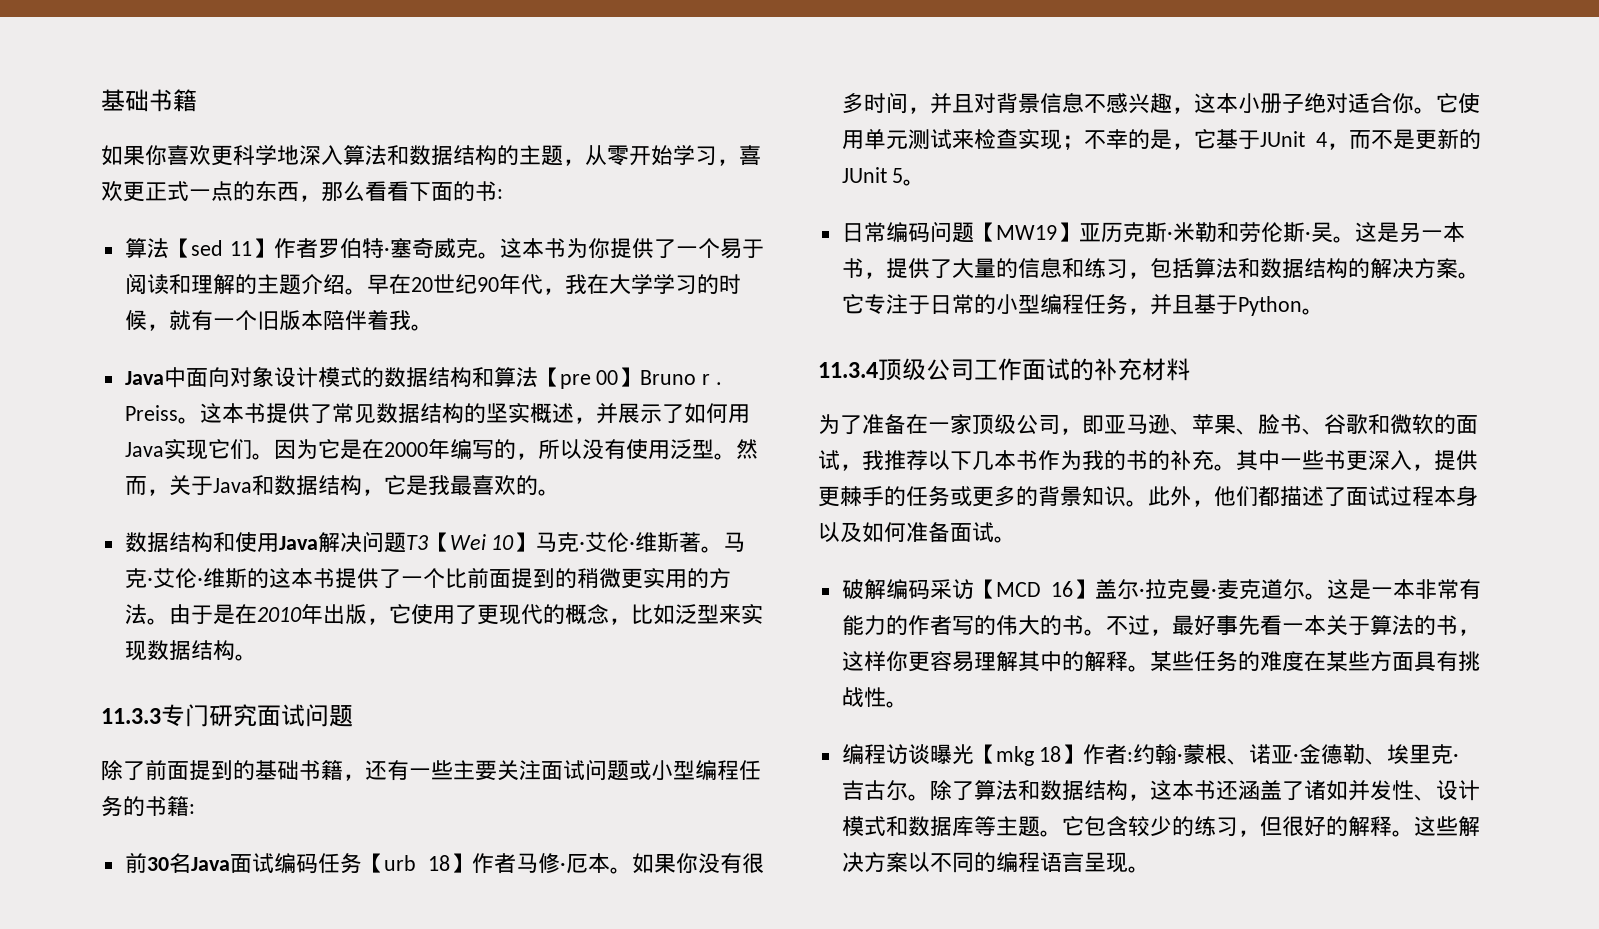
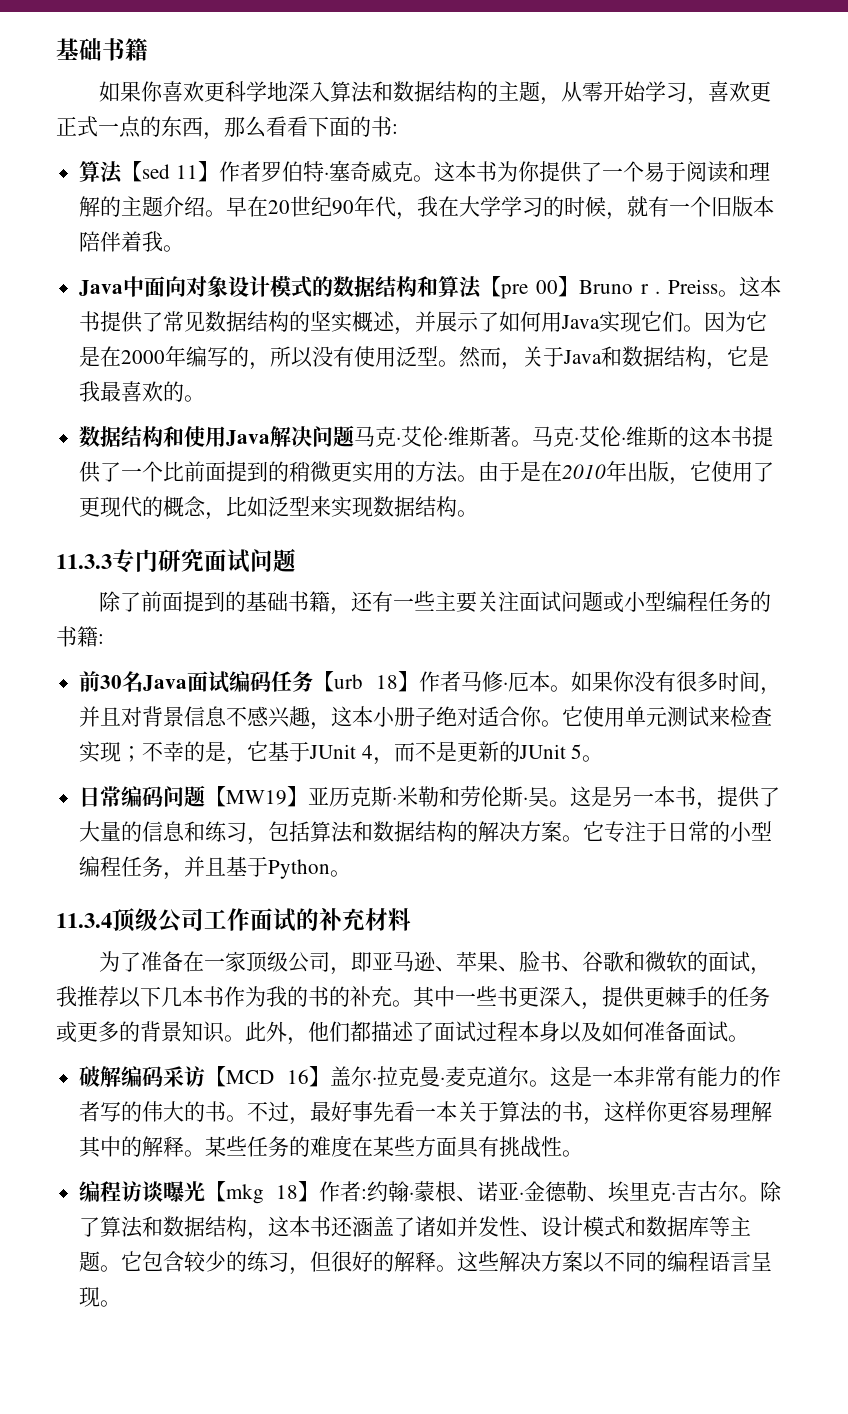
- 数据结构和使用Java解决问题T3【Wei 10】马克·艾伦·维斯著。
+ 数据结构和使用Java解决问题马克·艾伦·维斯著。

